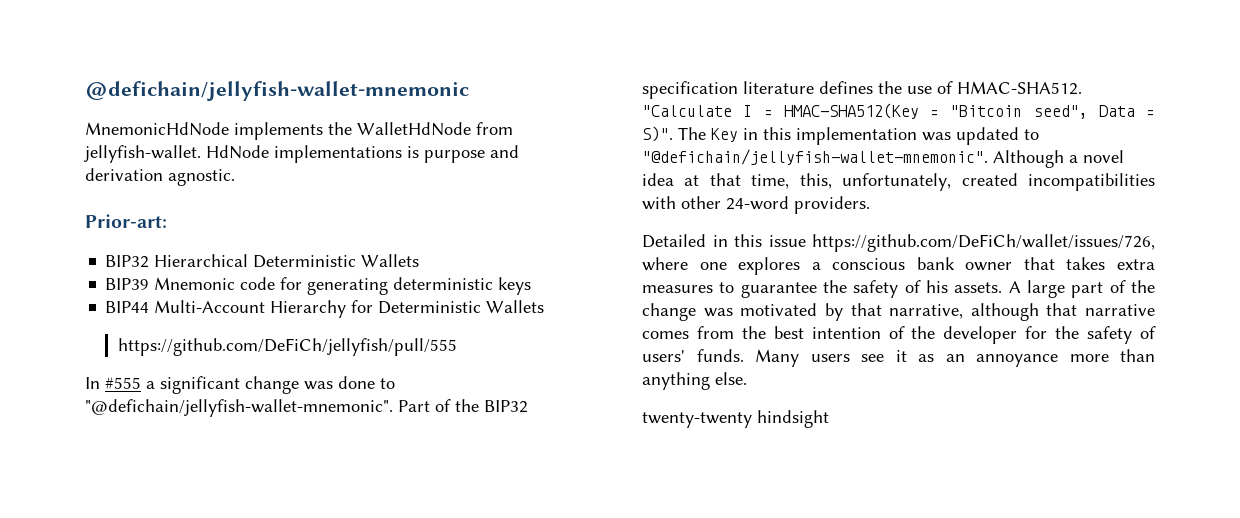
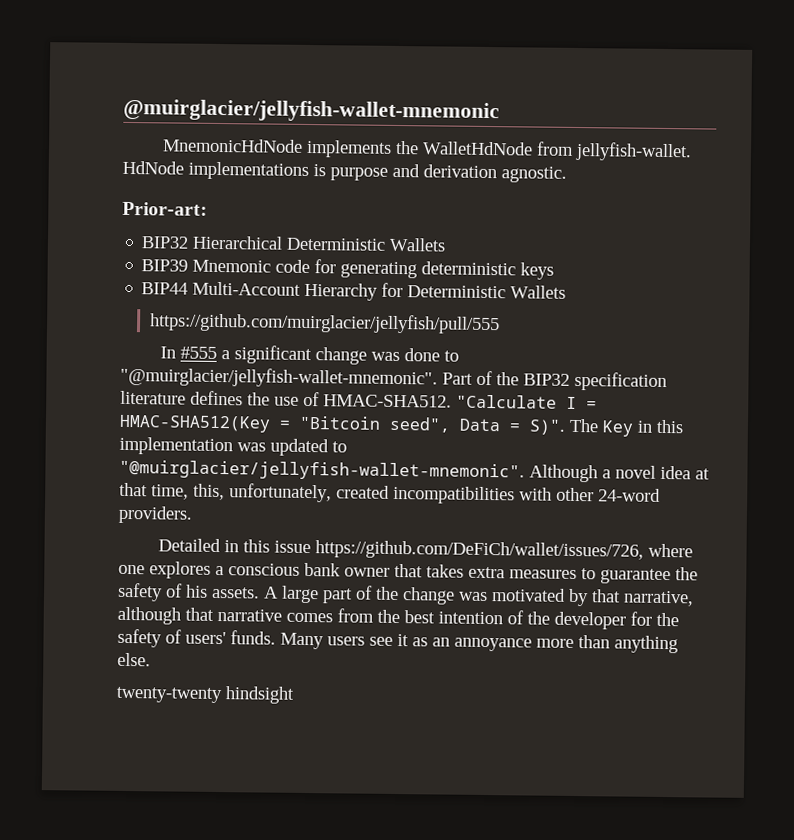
- @defichain/jellyfish-wallet-mnemonic
+ @muirglacier/jellyfish-wallet-mnemonic
- https://github.com/DeFiCh/jellyfish/pull/555
+ https://github.com/muirglacier/jellyfish/pull/555
- In #555 a significant change was done to "@defichain/jellyfish-wallet-mnemonic".
+ In #555 a significant change was done to "@muirglacier/jellyfish-wallet-mnemonic".
- "Calculate I = HMAC-SHA512(Key = "Bitcoin seed", Data = S)". The Key in this implementation was updated to "@defichain/jellyfish-wallet-mnemonic".
+ "Calculate I = HMAC-SHA512(Key = "Bitcoin seed", Data = S)". The Key in this implementation was updated to "@muirglacier/jellyfish-wallet-mnemonic".

